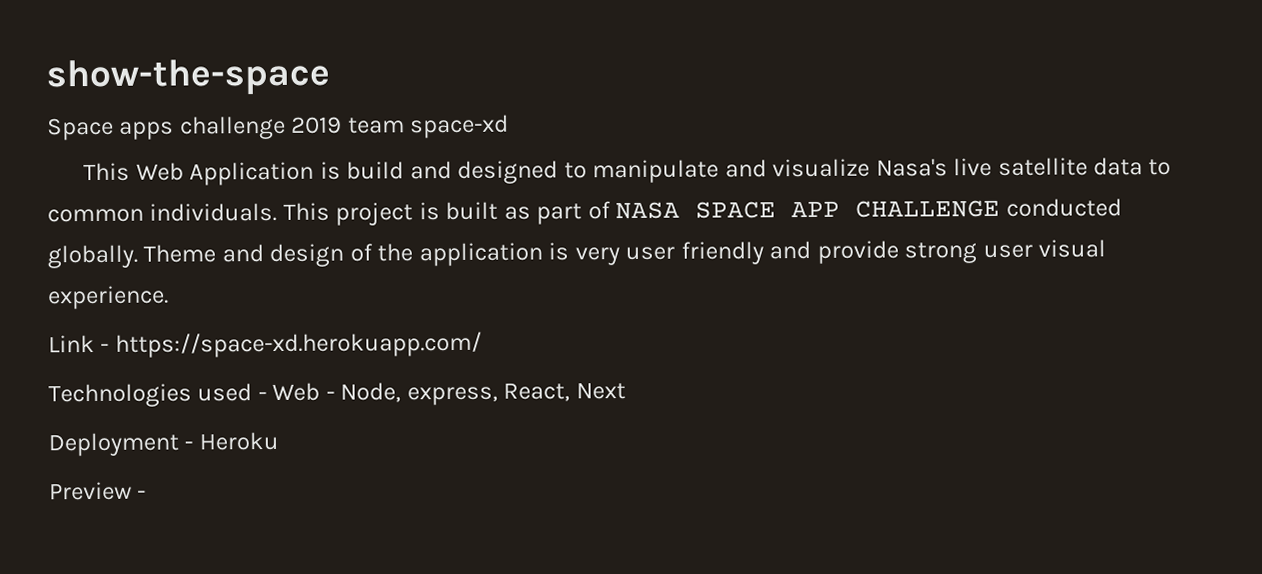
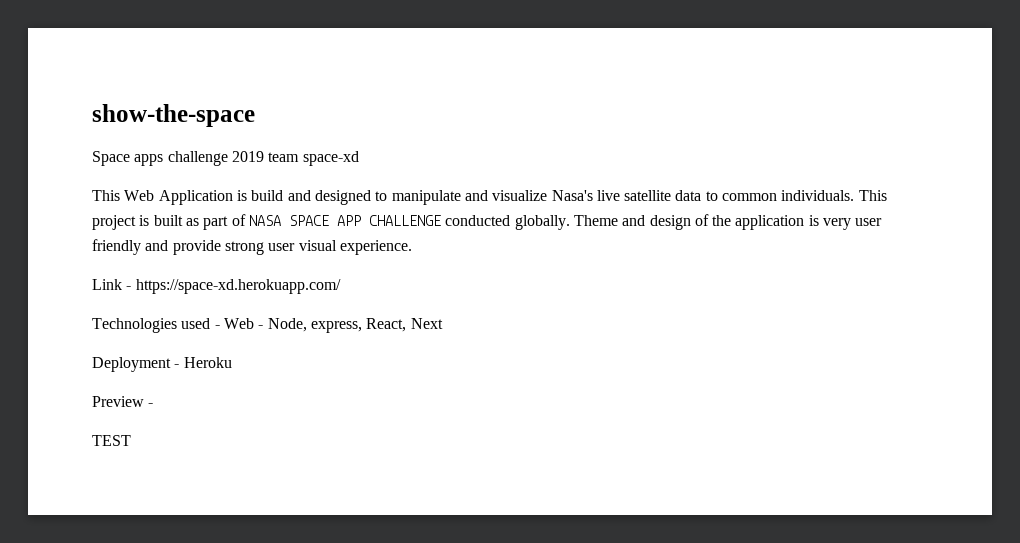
+ TEST

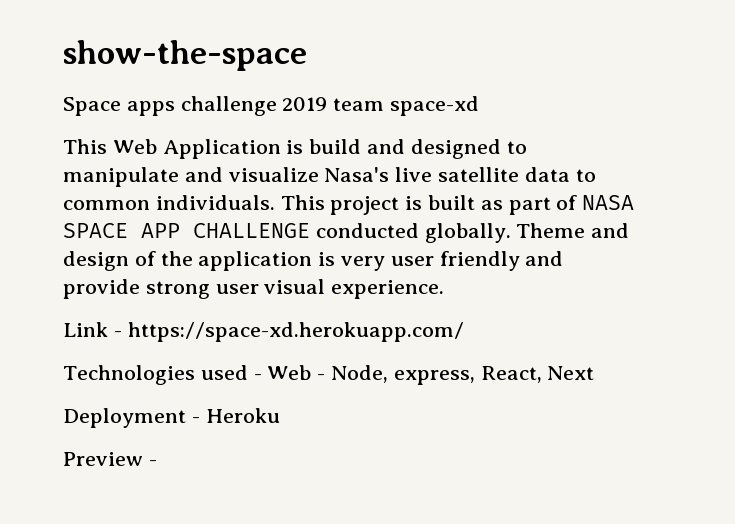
- TEST

